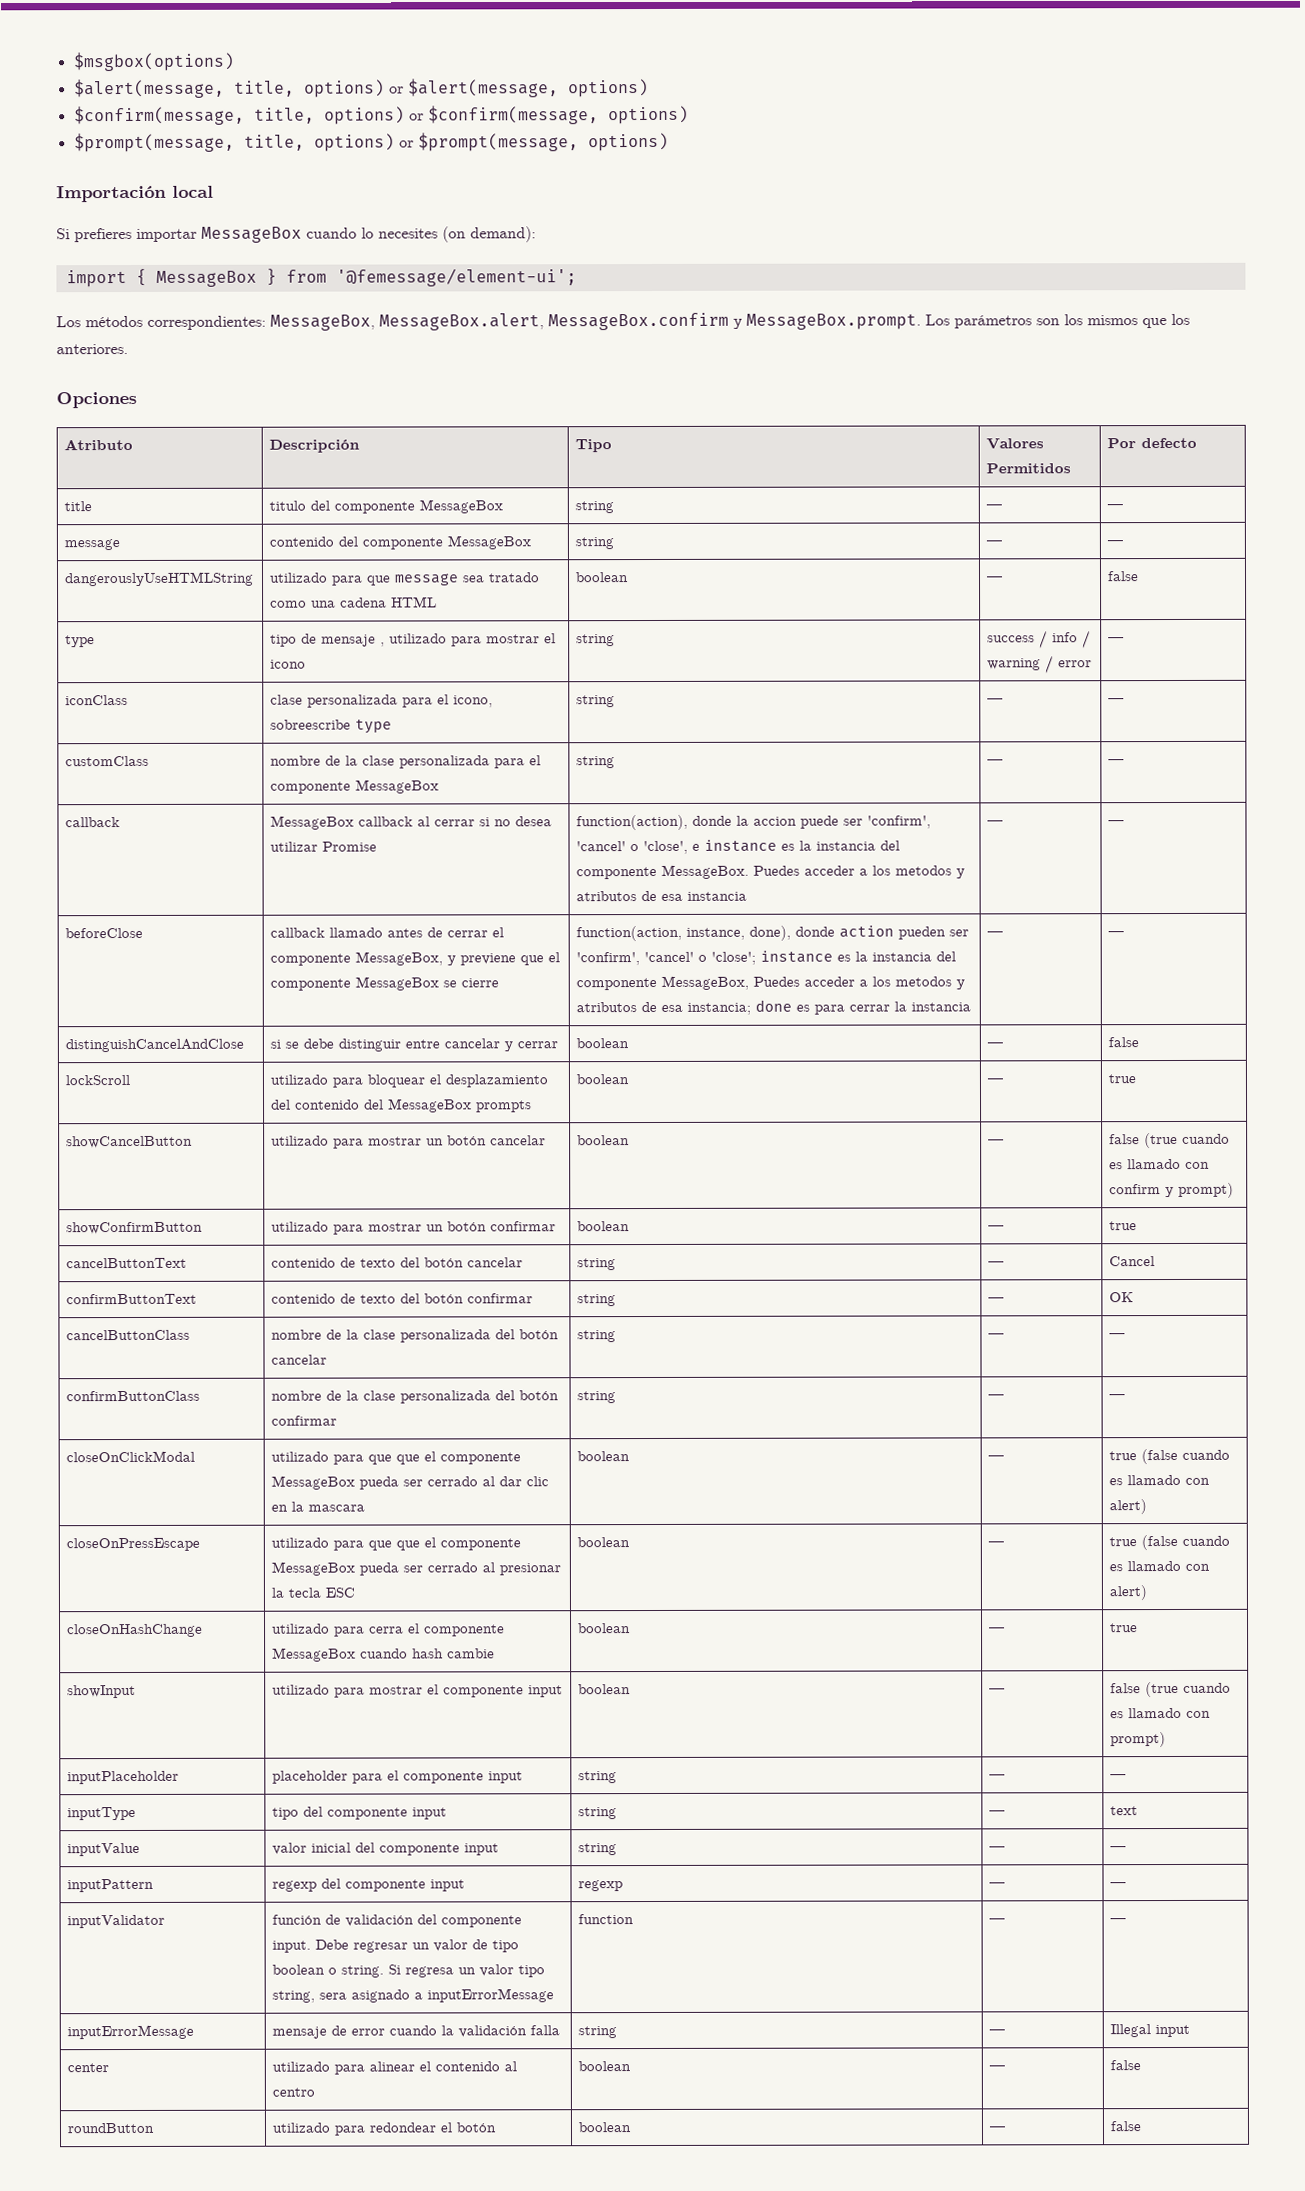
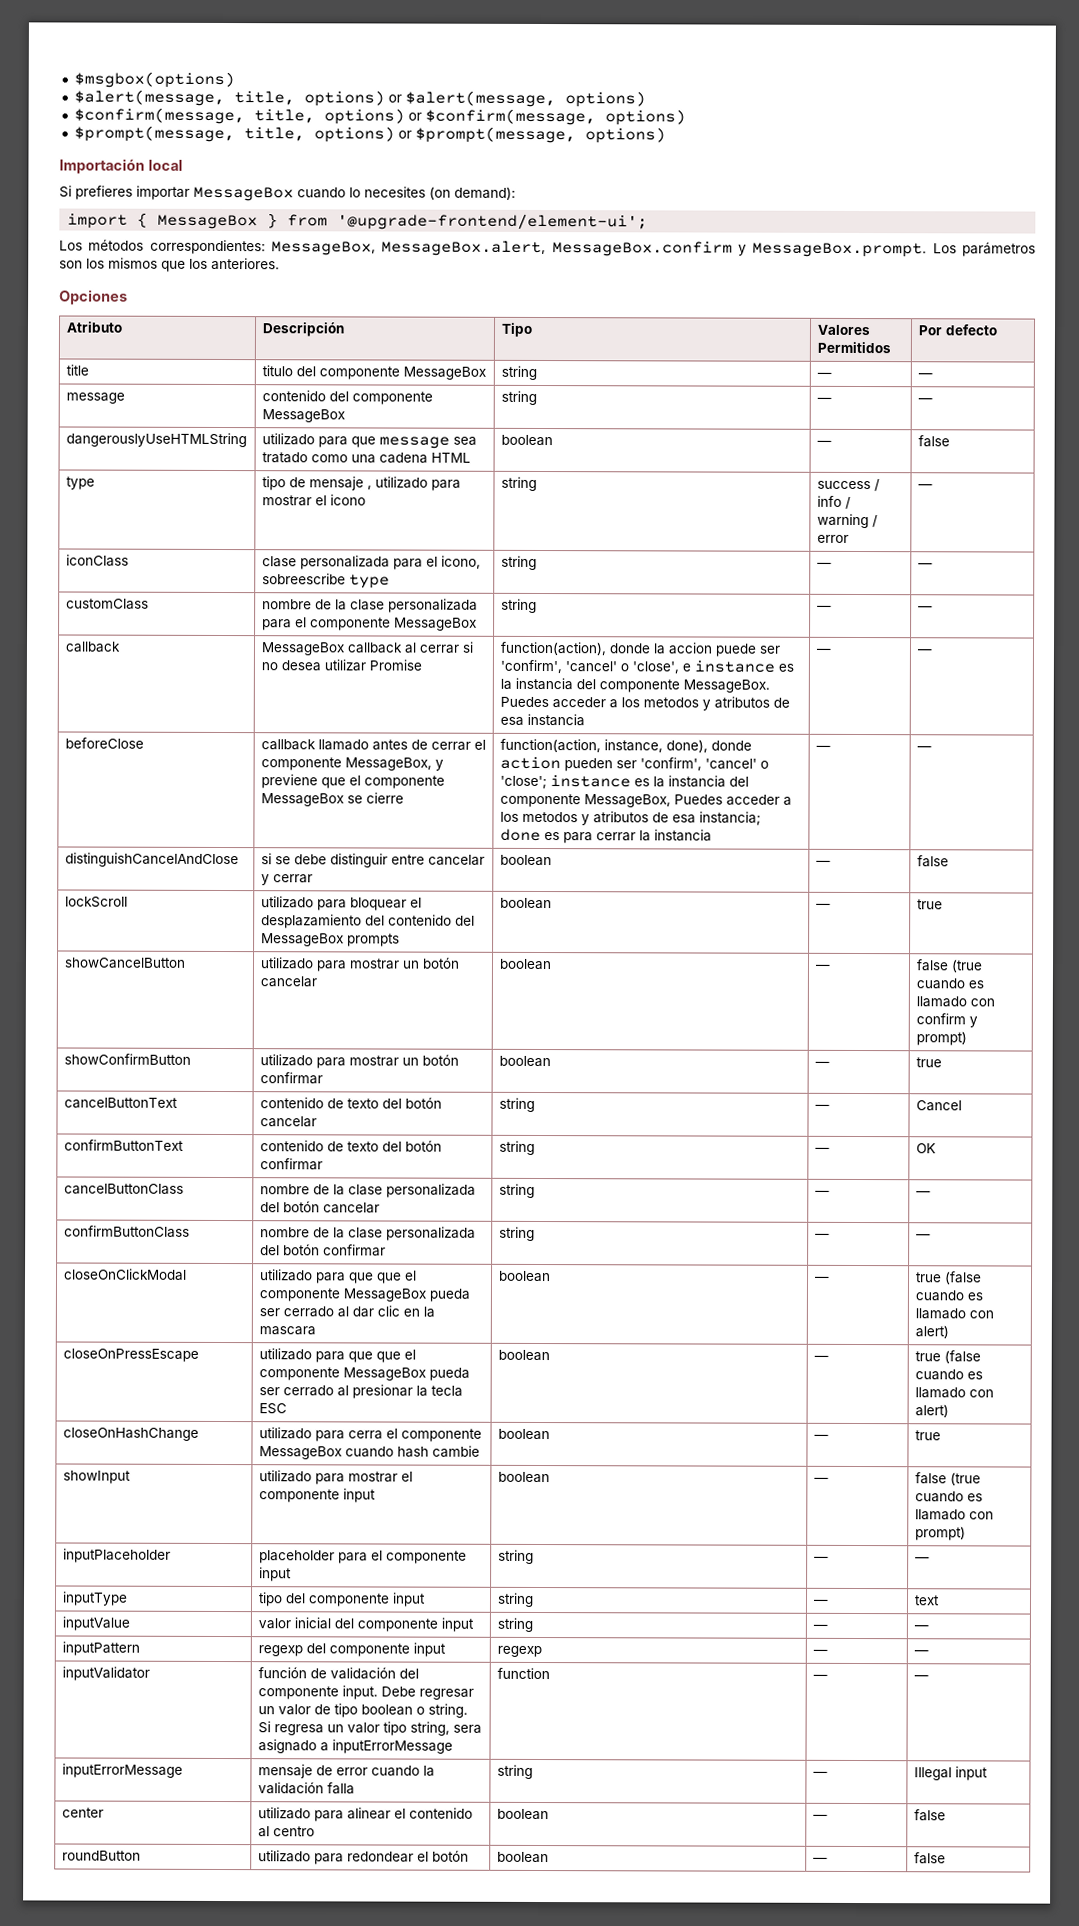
- import { MessageBox } from '@femessage/element-ui';
+ import { MessageBox } from '@upgrade-frontend/element-ui';

